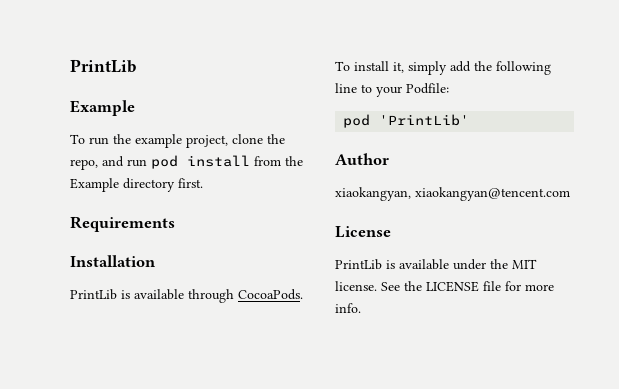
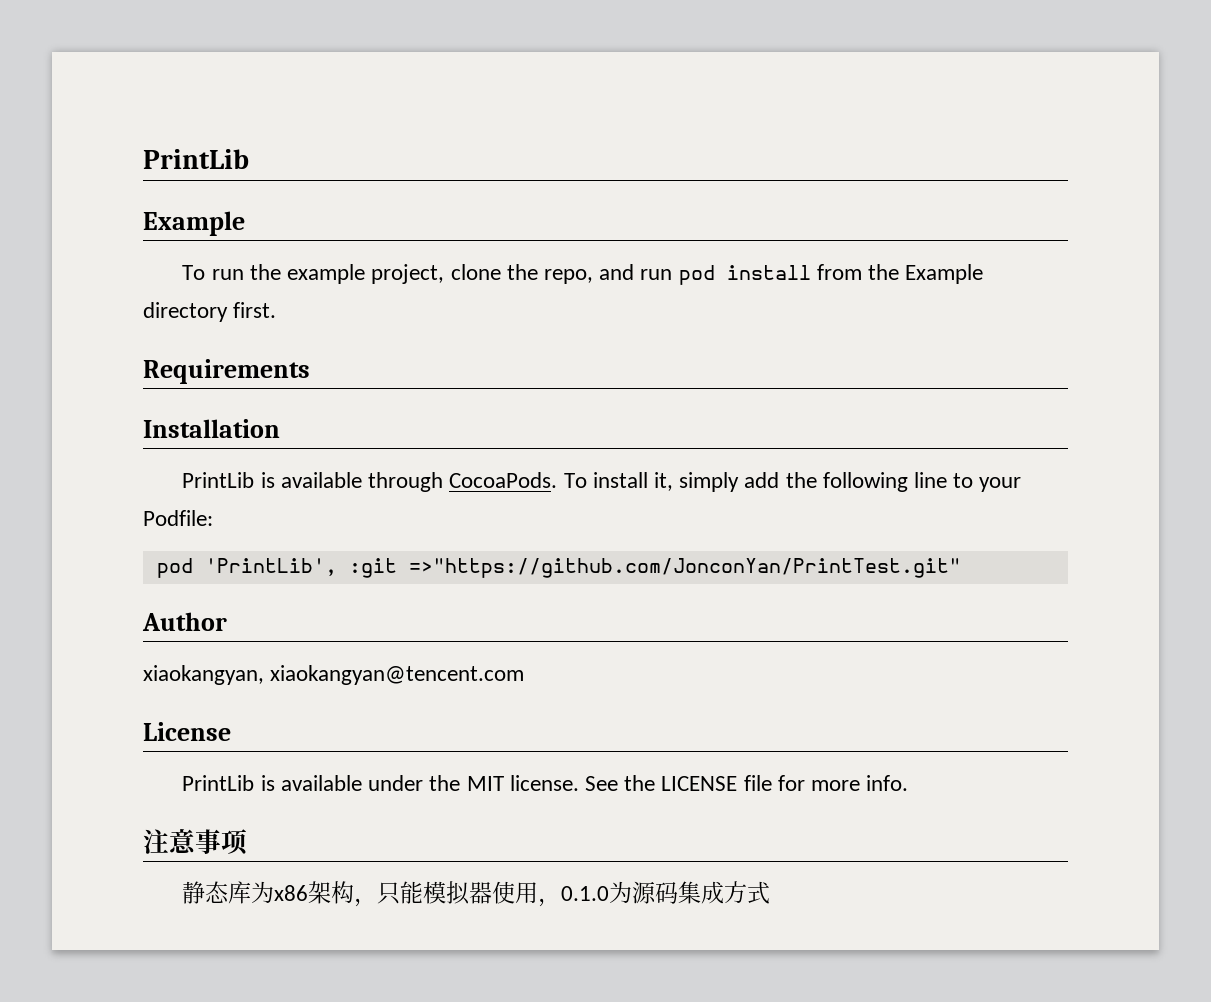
- pod 'PrintLib'
+ pod 'PrintLib', :git =>"https://github.com/JonconYan/PrintTest.git"
+ 注意事项
+ 静态库为x86架构，只能模拟器使用，0.1.0为源码集成方式

